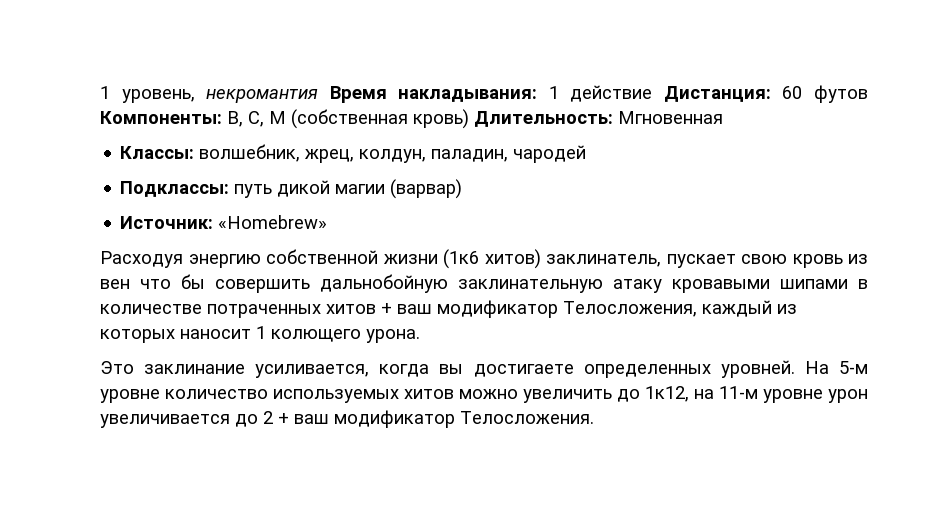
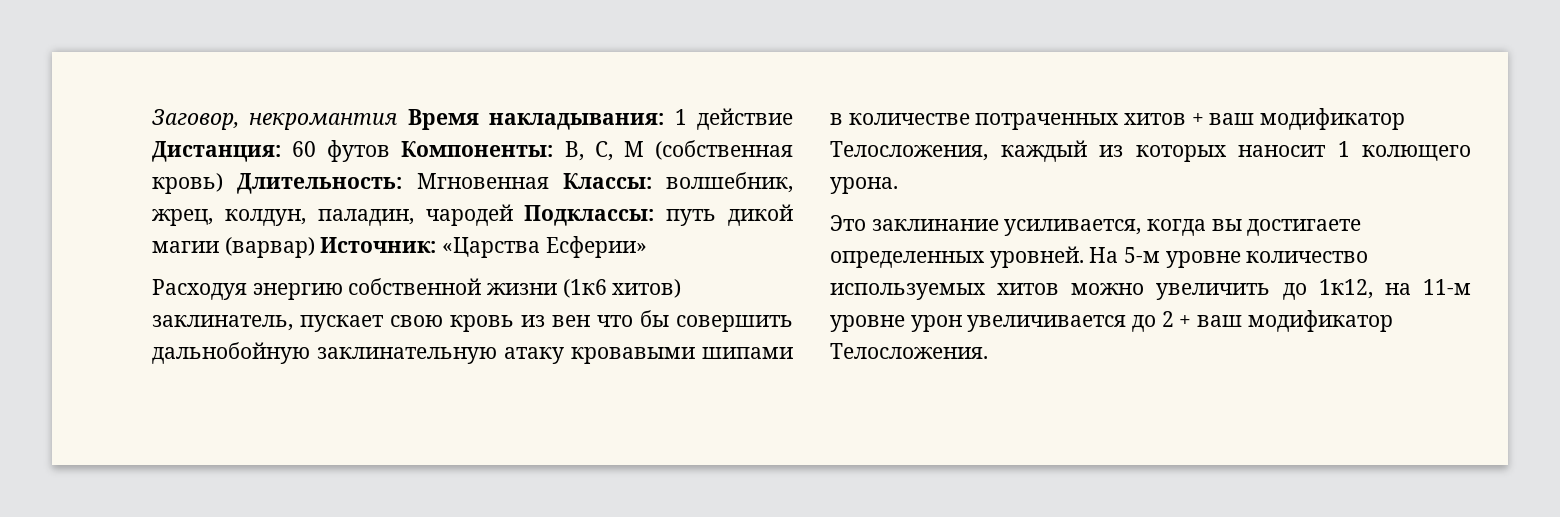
- 1 уровень, некромантия Время накладывания: 1 действие Дистанция: 60 футов Компоненты: В, С, М (собственная кровь) Длительность: Мгновенная
- Классы: волшебник, жрец, колдун, паладин, чародей
- Подклассы: путь дикой магии (варвар)
- Источник: «Homebrew»
+ Заговор, некромантия Время накладывания: 1 действие Дистанция: 60 футов Компоненты: В, С, М (собственная кровь) Длительность: Мгновенная Классы: волшебник, жрец, колдун, паладин, чародей Подклассы: путь дикой магии (варвар) Источник: «Царства Есферии»

